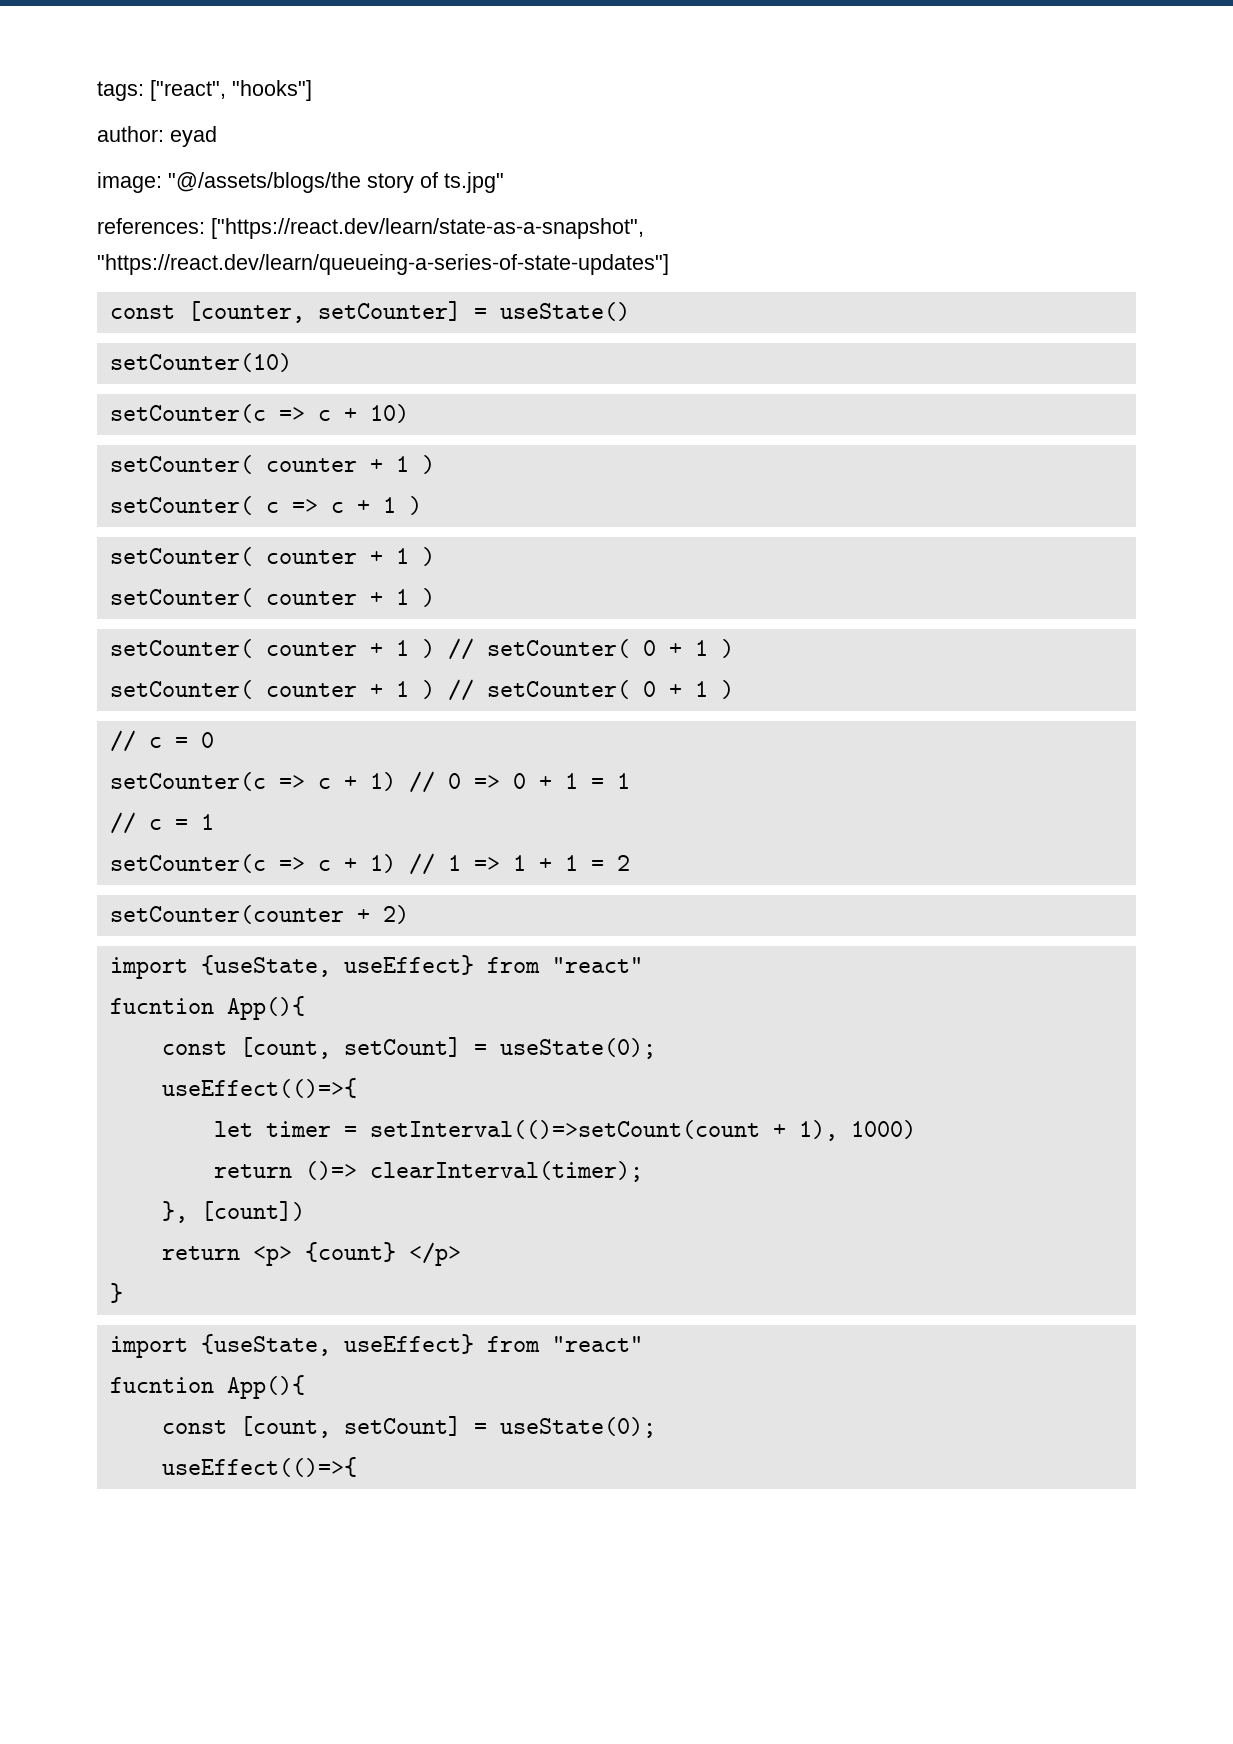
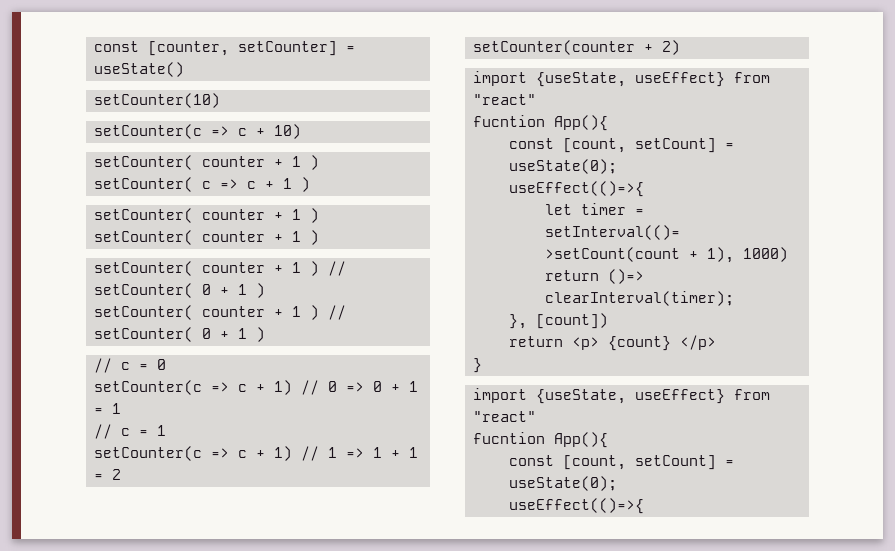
- tags: ["react", "hooks"]
- author: eyad
- image: "@/assets/blogs/the story of ts.jpg"
- references: ["https://react.dev/learn/state-as-a-snapshot", "https://react.dev/learn/queueing-a-series-of-state-updates"]

